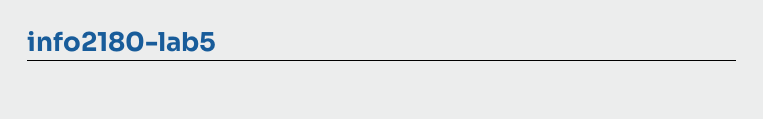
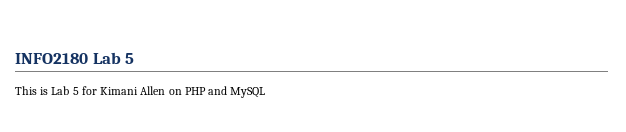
- info2180-lab5
+ INFO2180 Lab 5
+ This is Lab 5 for Kimani Allen on PHP and MySQL

